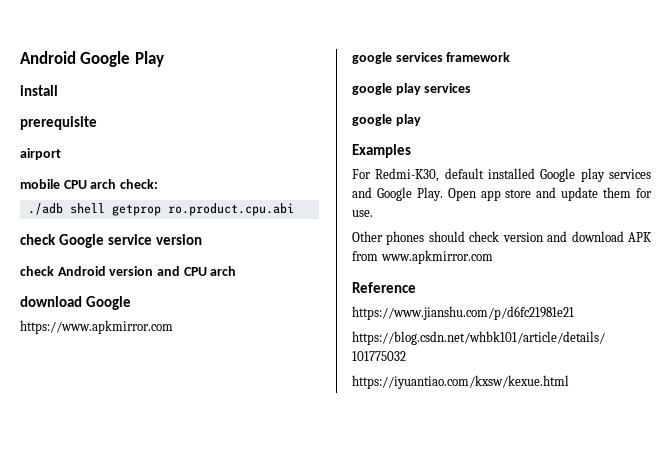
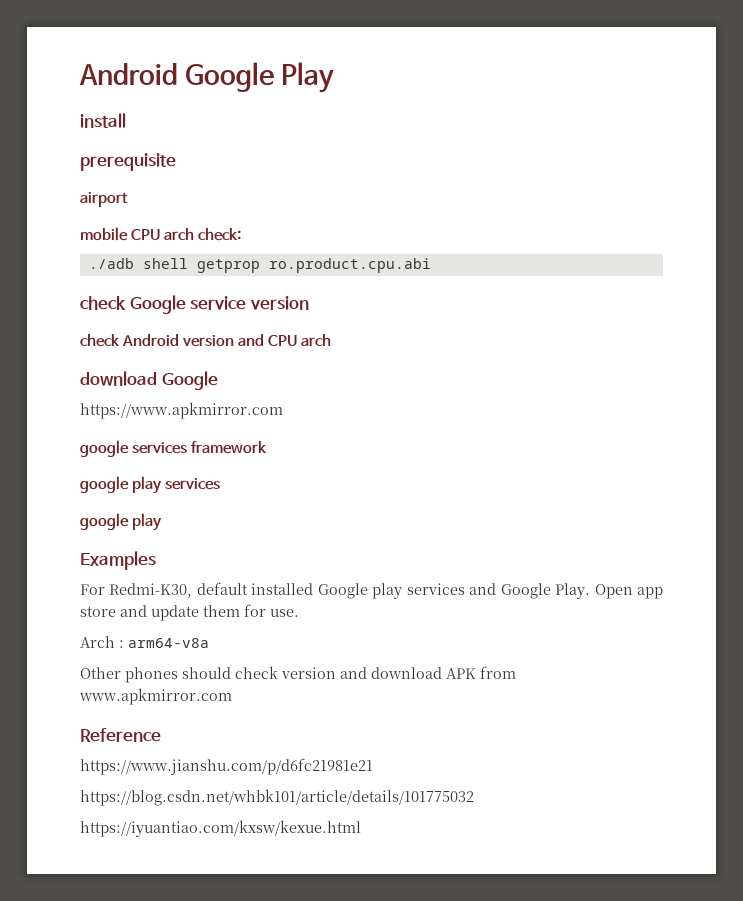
+ Arch : arm64-v8a

